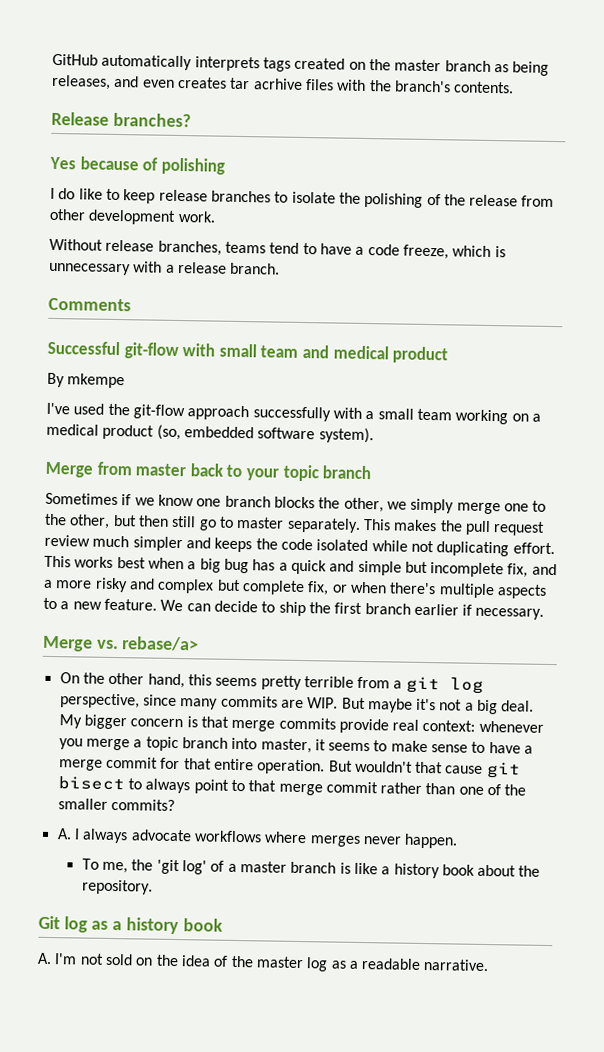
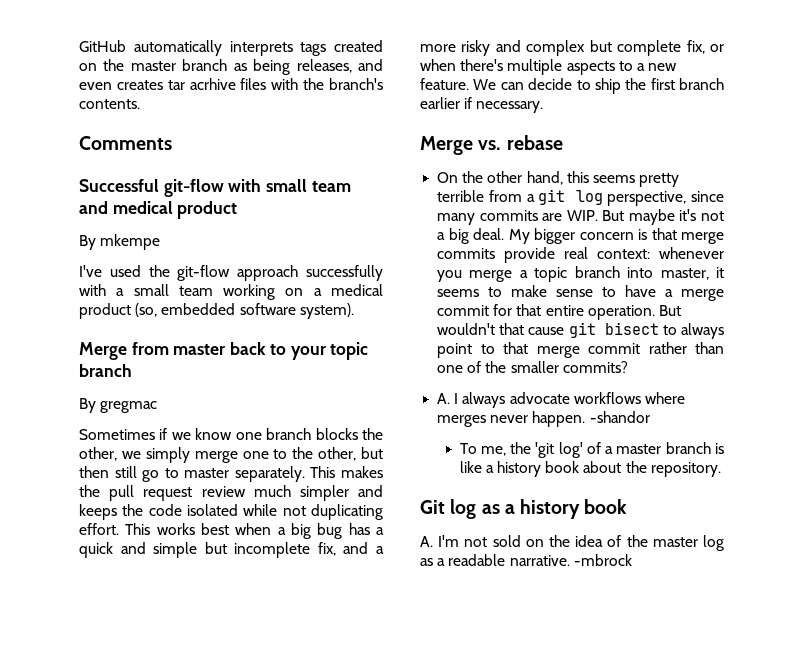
- Release branches?
- Yes because of polishing
- I do like to keep release branches to isolate the polishing of the release from other development work.
- Without release branches, teams tend to have a code freeze, which is unnecessary with a release branch.
+ By gregmac
- Merge vs. rebase/a>
+ Merge vs. rebase
+ -shandor
+ -mbrock

